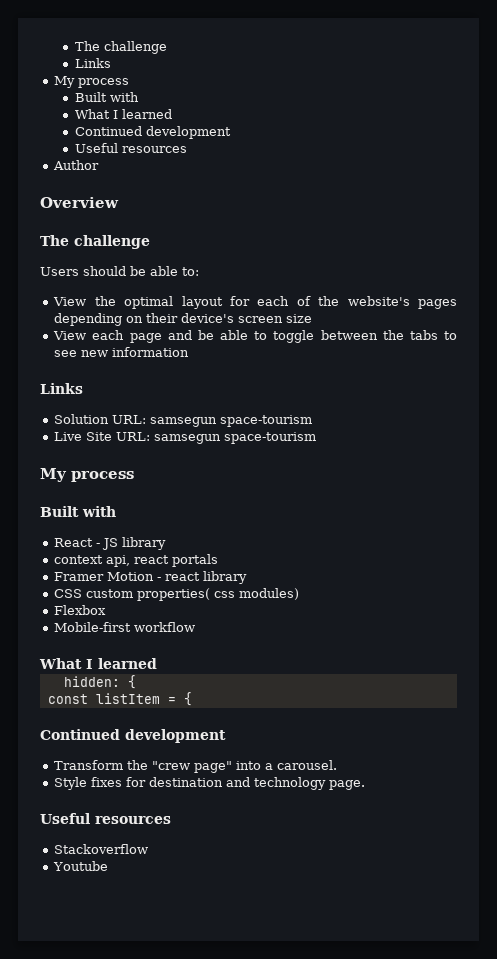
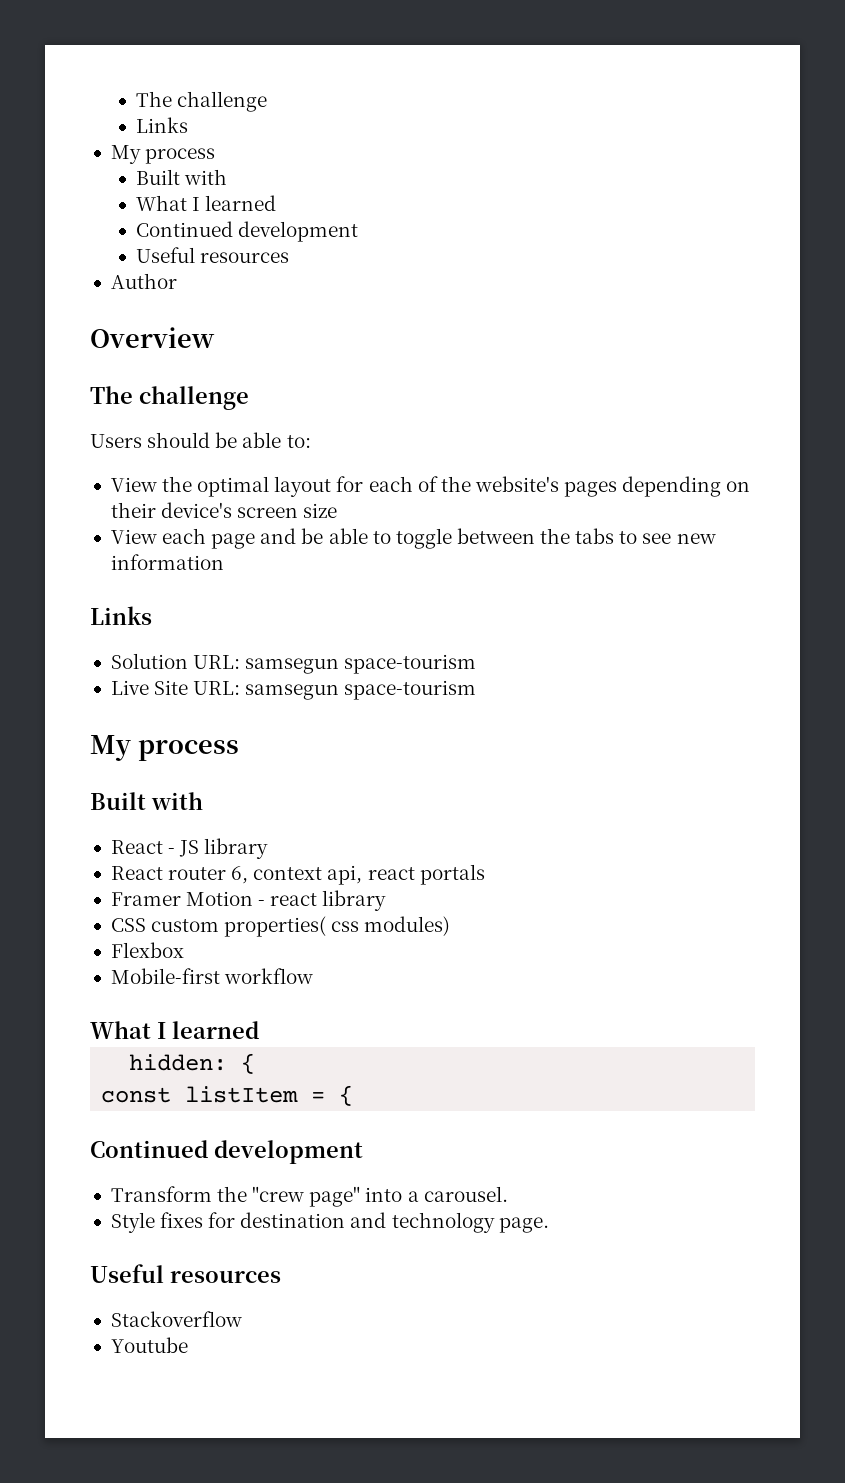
- context api, react portals
+ React router 6, context api, react portals

